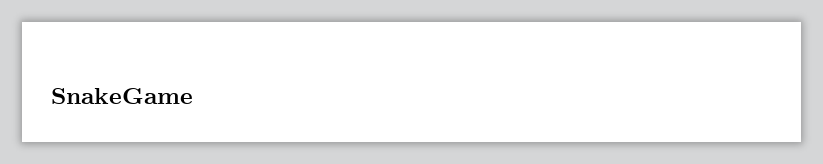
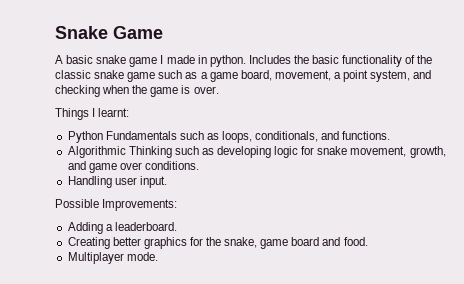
- SnakeGame
+ Snake Game
+ A basic snake game I made in python. Includes the basic functionality of the classic snake game such as a game board, movement, a point system, and checking when the game is over.
+ Things I learnt:
+ Python Fundamentals such as loops, conditionals, and functions.
+ Algorithmic Thinking such as developing logic for snake movement, growth, and game over conditions.
+ Handling user input.
+ Possible Improvements:
+ Adding a leaderboard.
+ Creating better graphics for the snake, game board and food.
+ Multiplayer mode.

